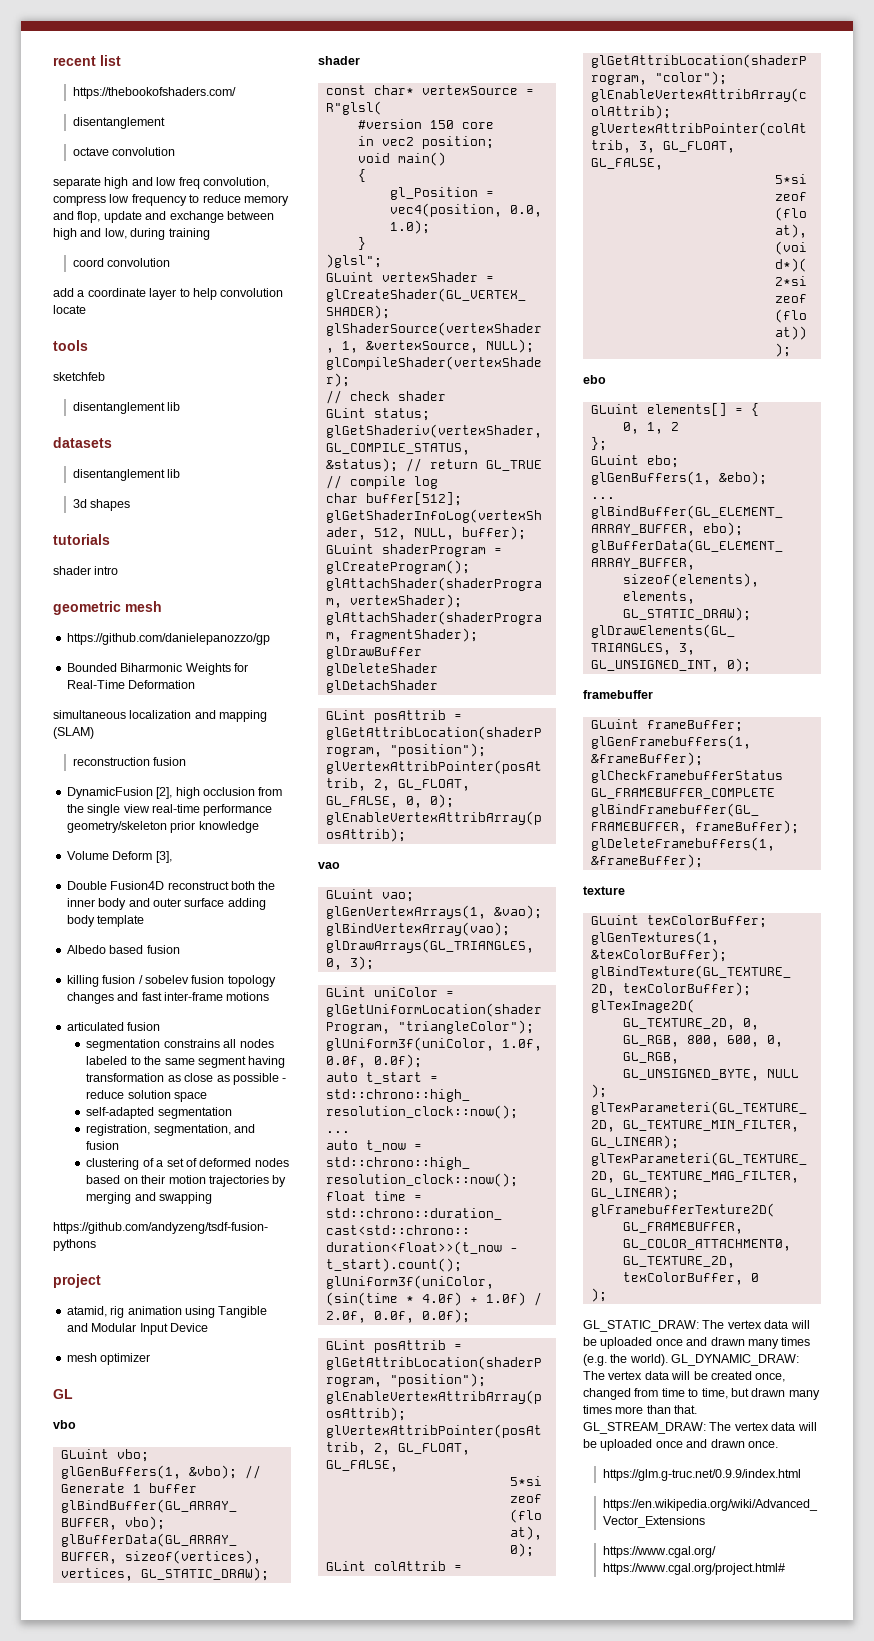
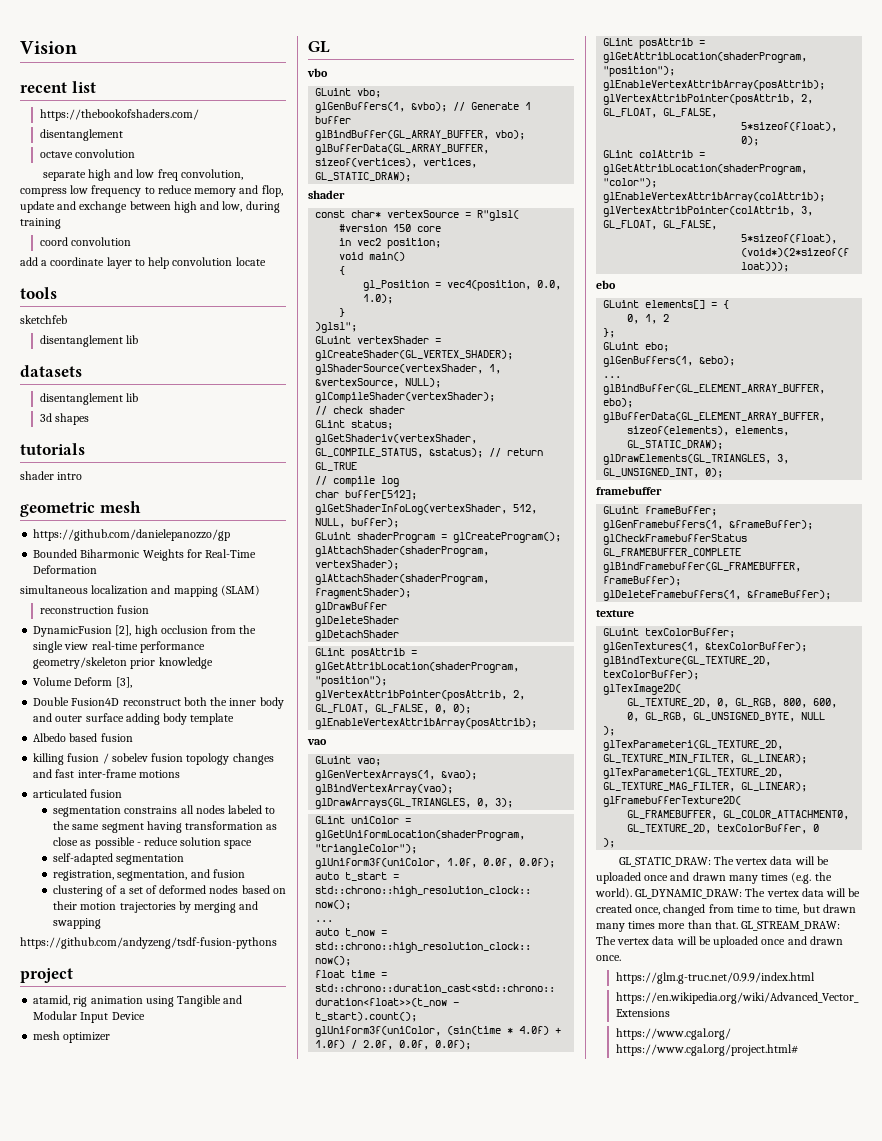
+ Vision

